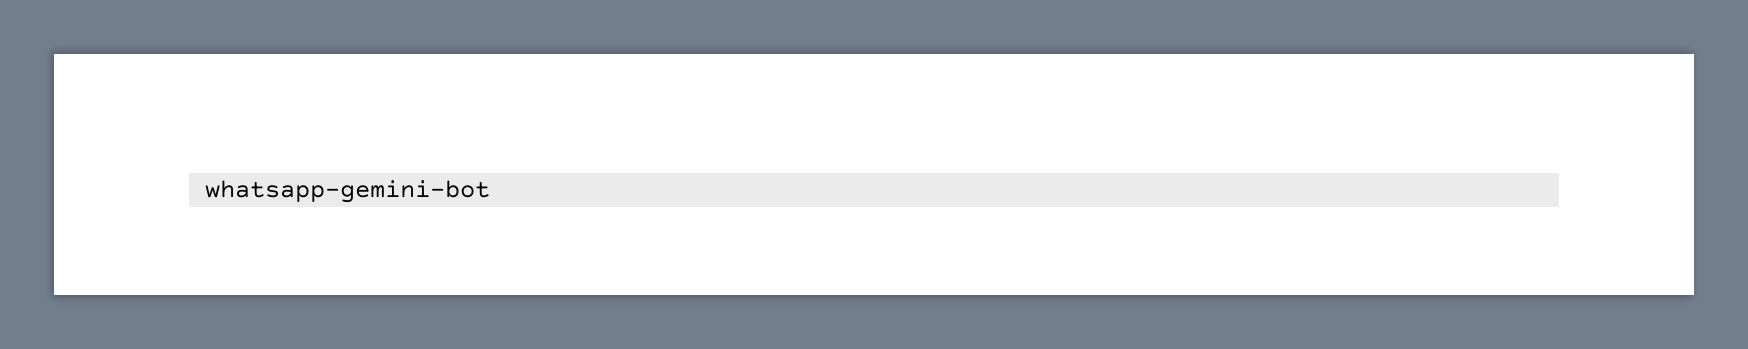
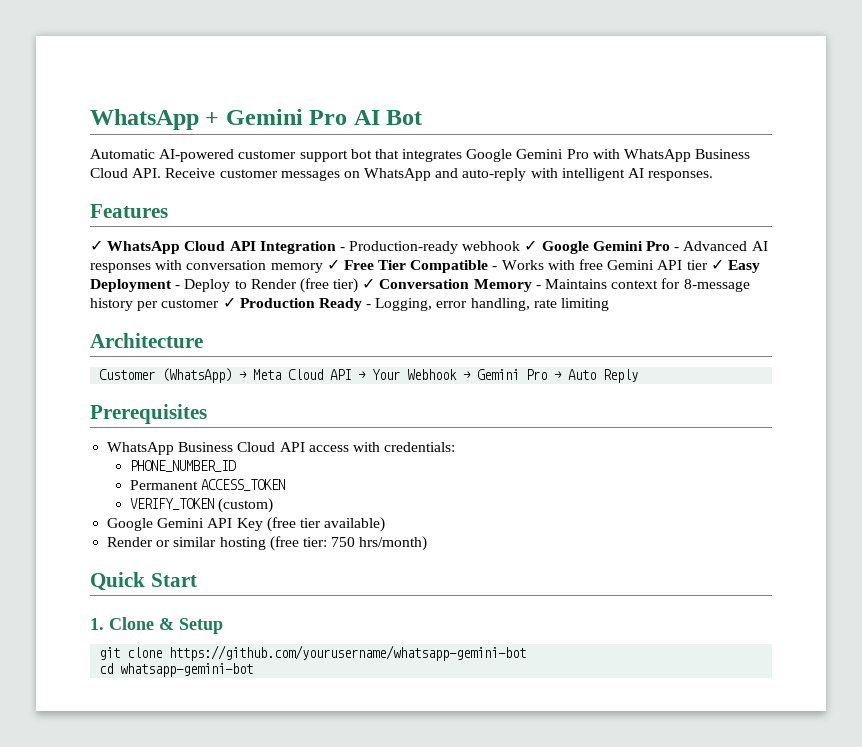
- whatsapp-gemini-bot
+ WhatsApp + Gemini Pro AI Bot
+ Automatic AI-powered customer support bot that integrates Google Gemini Pro with WhatsApp Business Cloud API. Receive customer messages on WhatsApp and auto-reply with intelligent AI responses.
+ Features
+ ✓ WhatsApp Cloud API Integration - Production-ready webhook ✓ Google Gemini Pro - Advanced AI responses with conversation memory ✓ Free Tier Compatible - Works with free Gemini API tier ✓ Easy Deployment - Deploy to Render (free tier) ✓ Conversation Memory - Maintains context for 8-message history per customer ✓ Production Ready - Logging, error handling, rate limiting
+ Architecture
+ Customer (WhatsApp) → Meta Cloud API → Your Webhook → Gemini Pro → Auto Reply
+ Prerequisites
+ WhatsApp Business Cloud API access with credentials:
+ PHONE_NUMBER_ID
+ Permanent ACCESS_TOKEN
+ VERIFY_TOKEN (custom)
+ Google Gemini API Key (free tier available)
+ Render or similar hosting (free tier: 750 hrs/month)
+ Quick Start
+ 1. Clone & Setup
+ git clone https://github.com/yourusername/whatsapp-gemini-bot
+ cd whatsapp-gemini-bot

